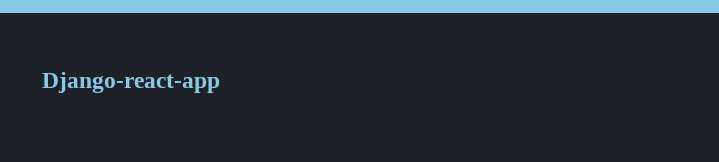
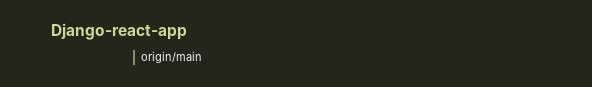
+ origin/main

